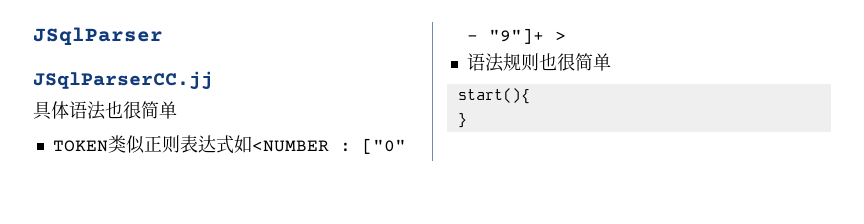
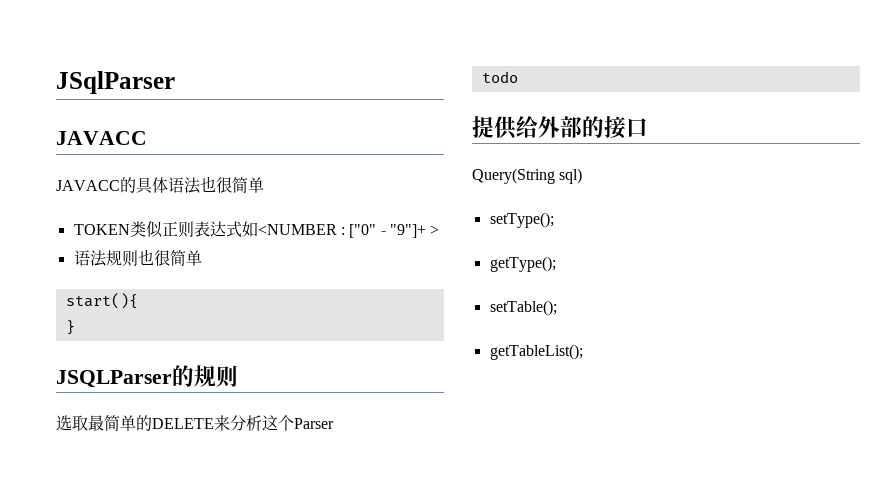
  JSqlParser
- JSqlParserCC.jj
- 具体语法也很简单
+ JAVACC
+ JAVACC的具体语法也很简单
+ JSQLParser的规则
+ 选取最简单的DELETE来分析这个Parser
+ todo
+ 提供给外部的接口
+ Query(String sql)
+ setType();
+ getType();
+ setTable();
+ getTableList();

